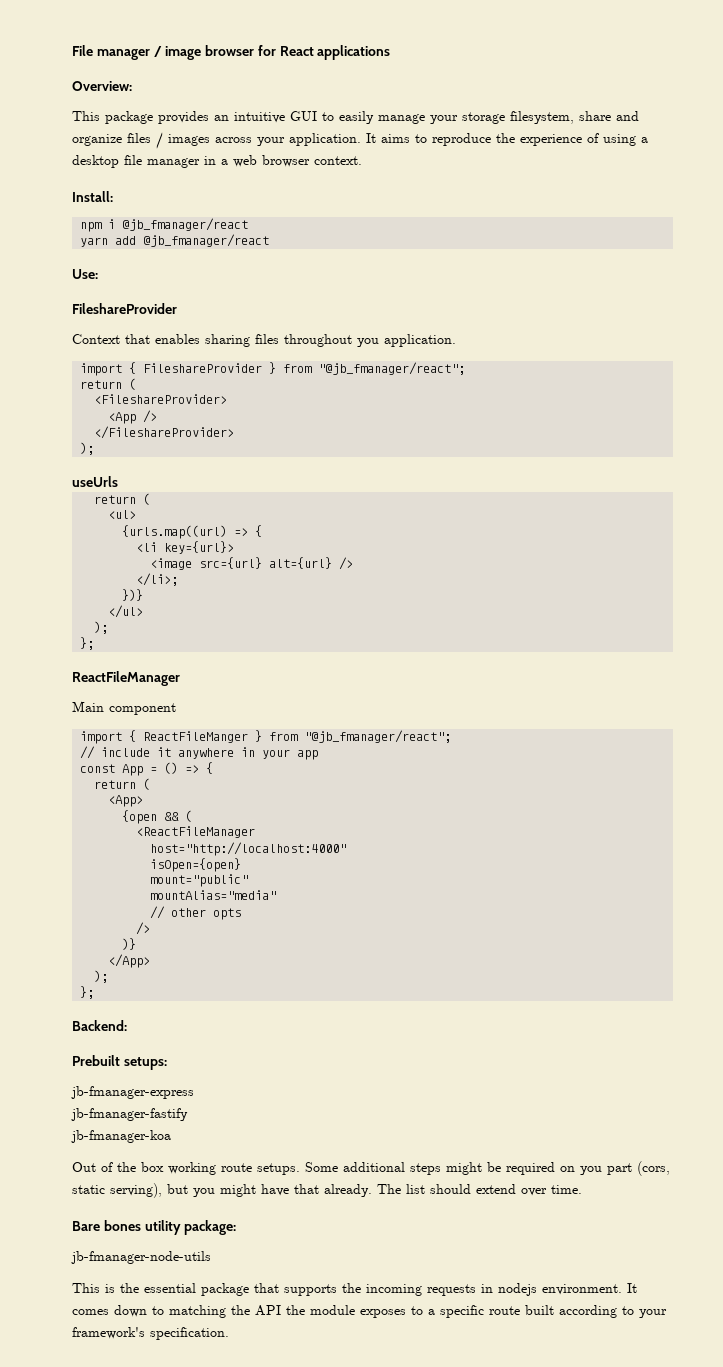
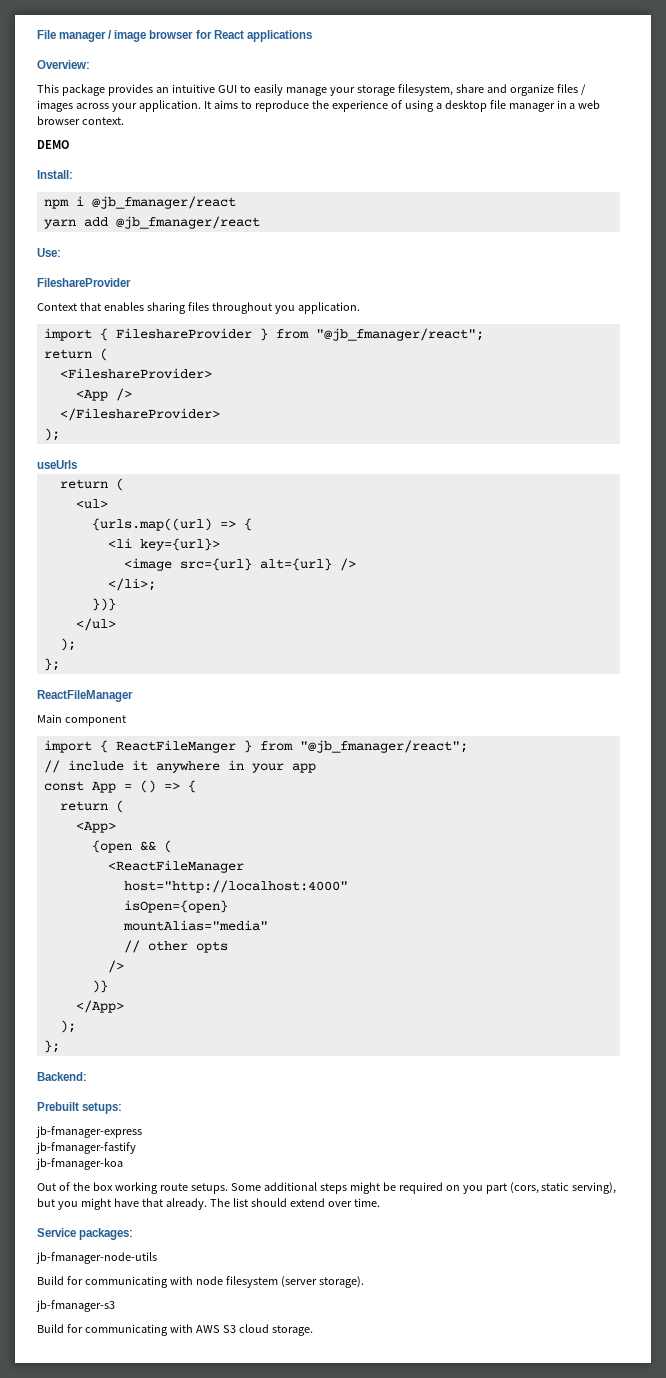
+ DEMO
- mount="public"
- Bare bones utility package:
+ Service packages:
  jb-fmanager-node-utils
- This is the essential package that supports the incoming requests in nodejs environment. It comes down to matching the API the module exposes to a specific route built according to your framework's specification.
+ Build for communicating with node filesystem (server storage).
+ jb-fmanager-s3
+ Build for communicating with AWS S3 cloud storage.

